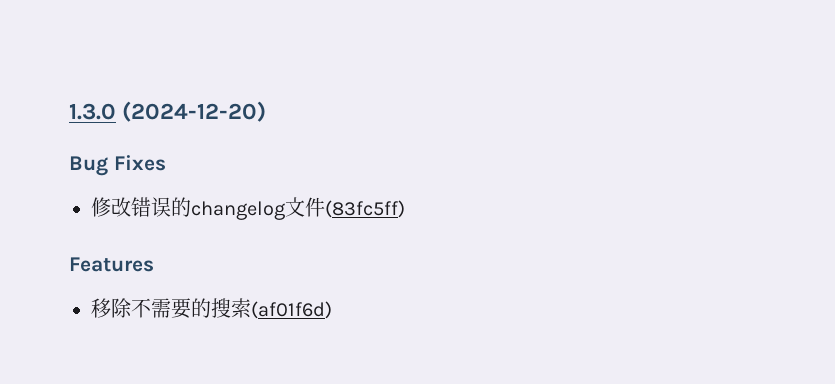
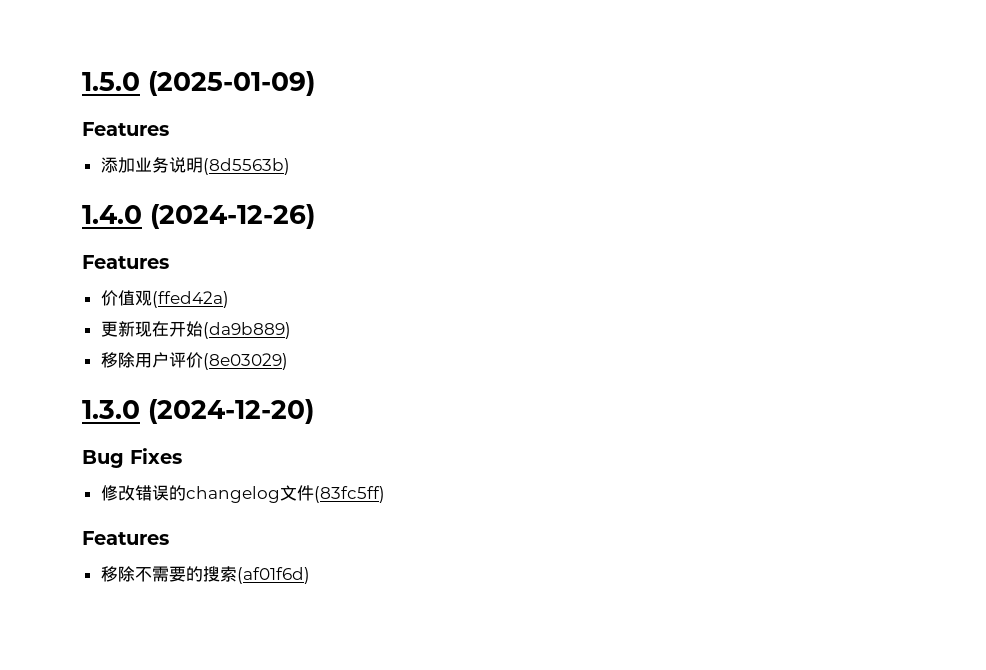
+ 1.5.0 (2025-01-09)
+ Features
+ 添加业务说明(8d5563b)
+ 1.4.0 (2024-12-26)
+ Features
+ 价值观(ffed42a)
+ 更新现在开始(da9b889)
+ 移除用户评价(8e03029)

